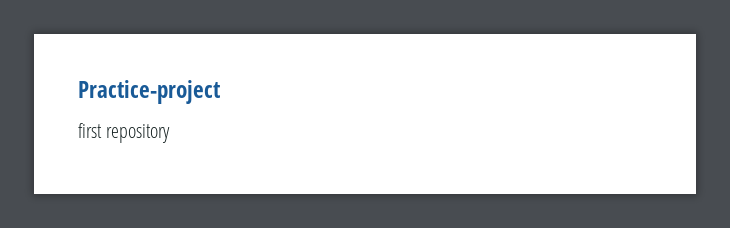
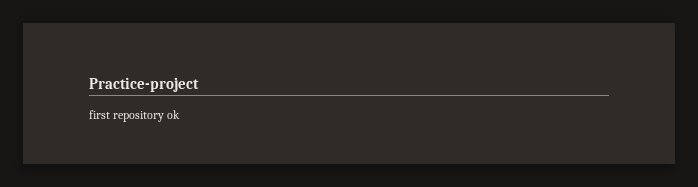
- first repository
+ first repository ok

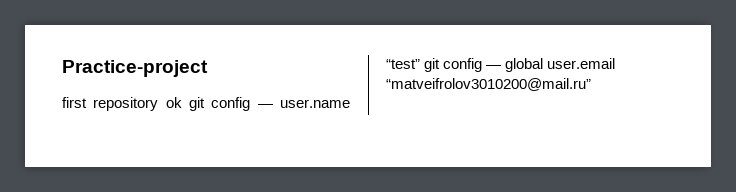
- first repository ok
+ first repository ok git config — user.name “test” git config — global user.email “matveifrolov3010200@mail.ru”

